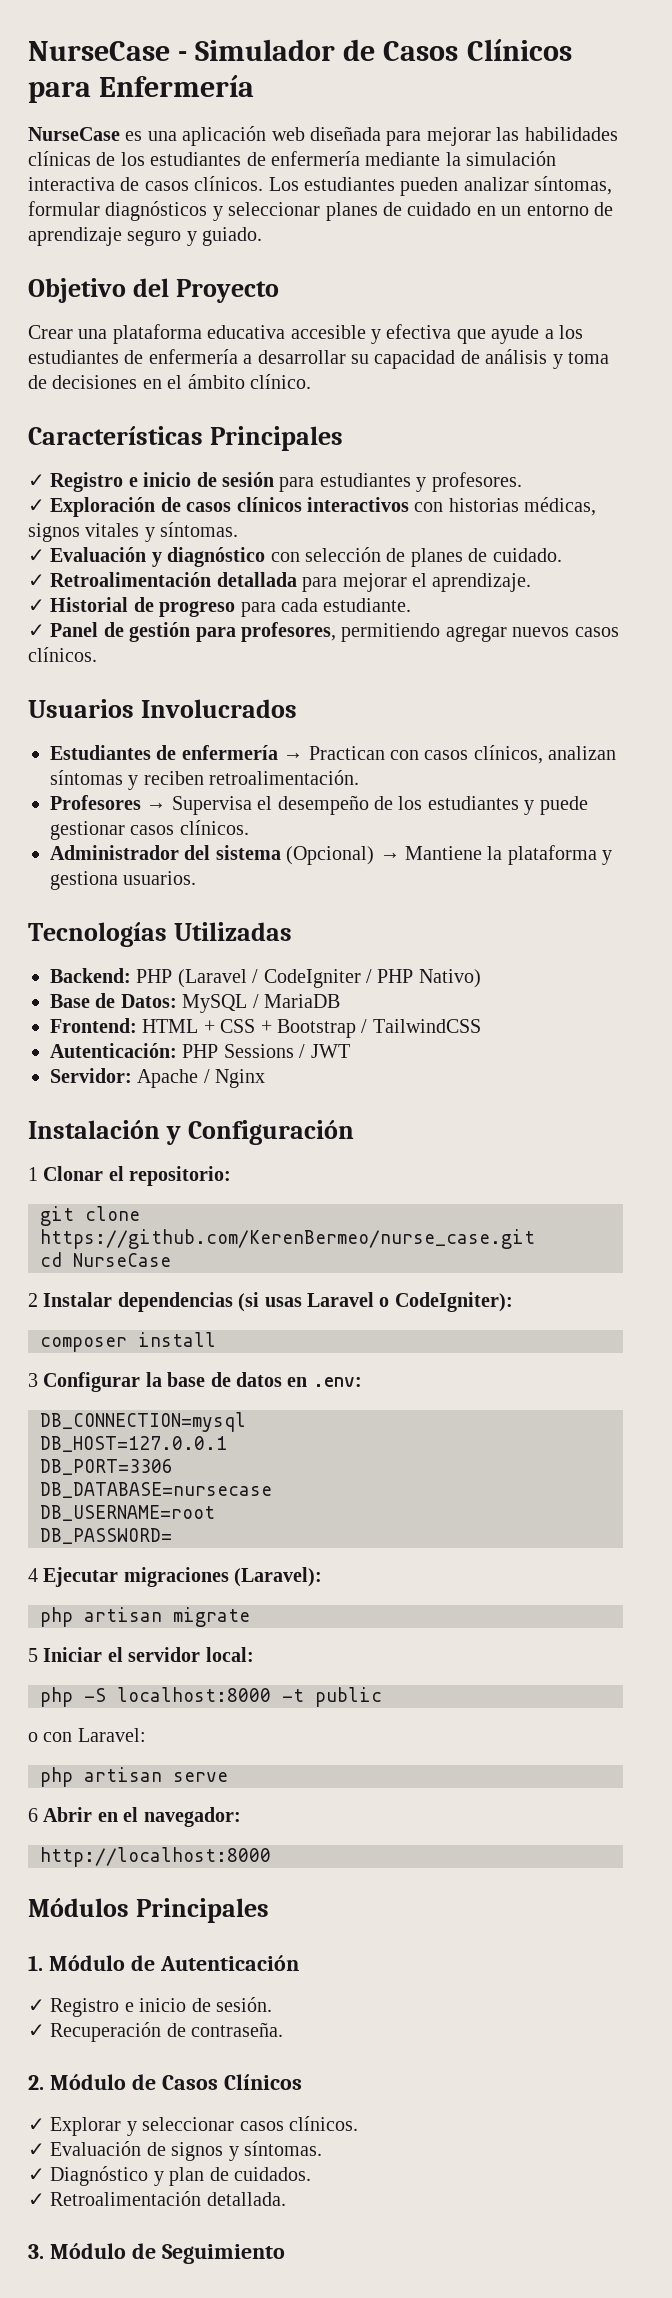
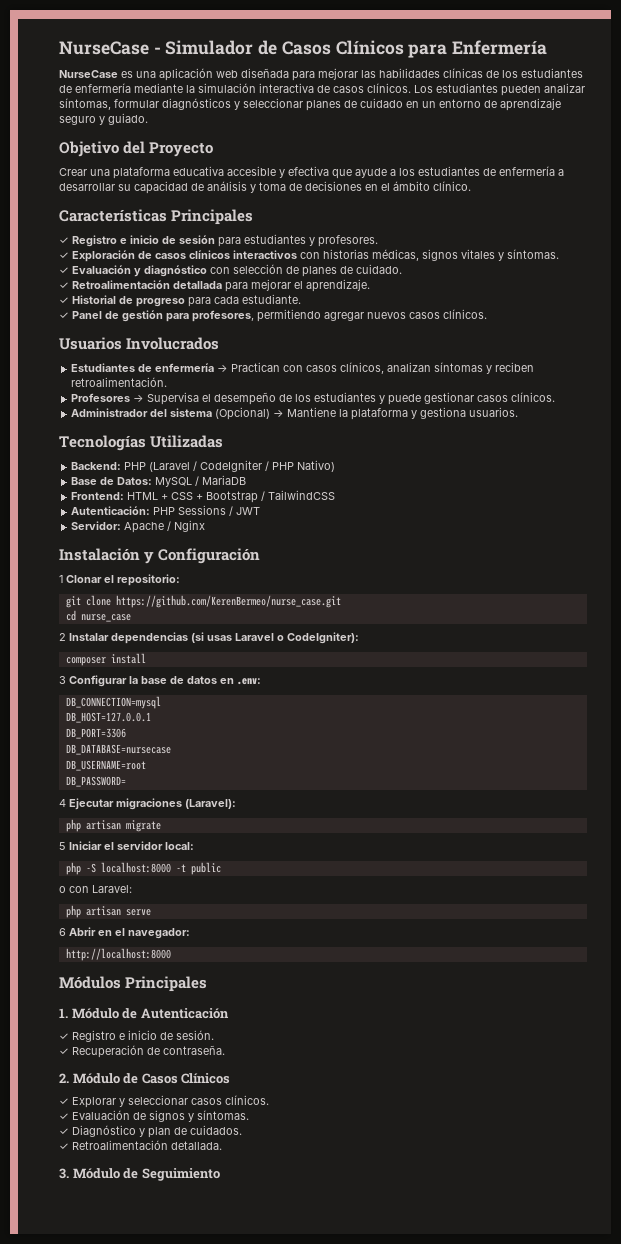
- cd NurseCase
+ cd nurse_case

